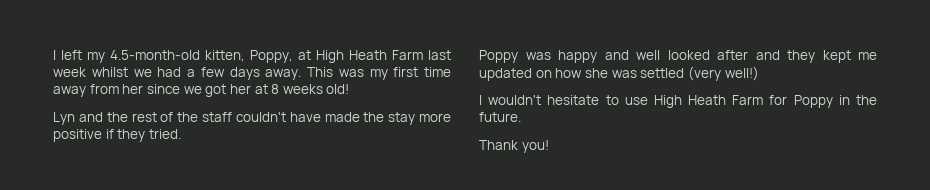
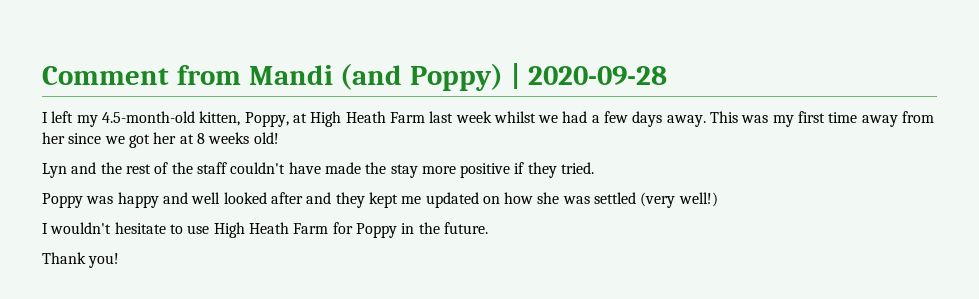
+ Comment from Mandi (and Poppy) | 2020-09-28

